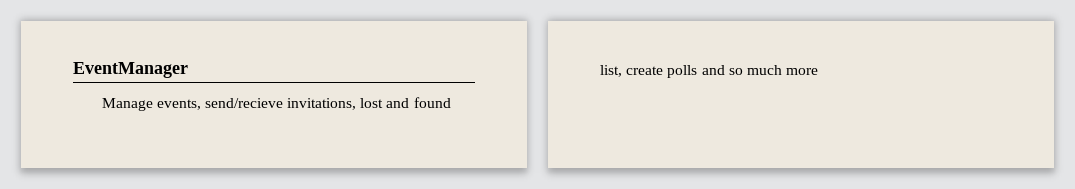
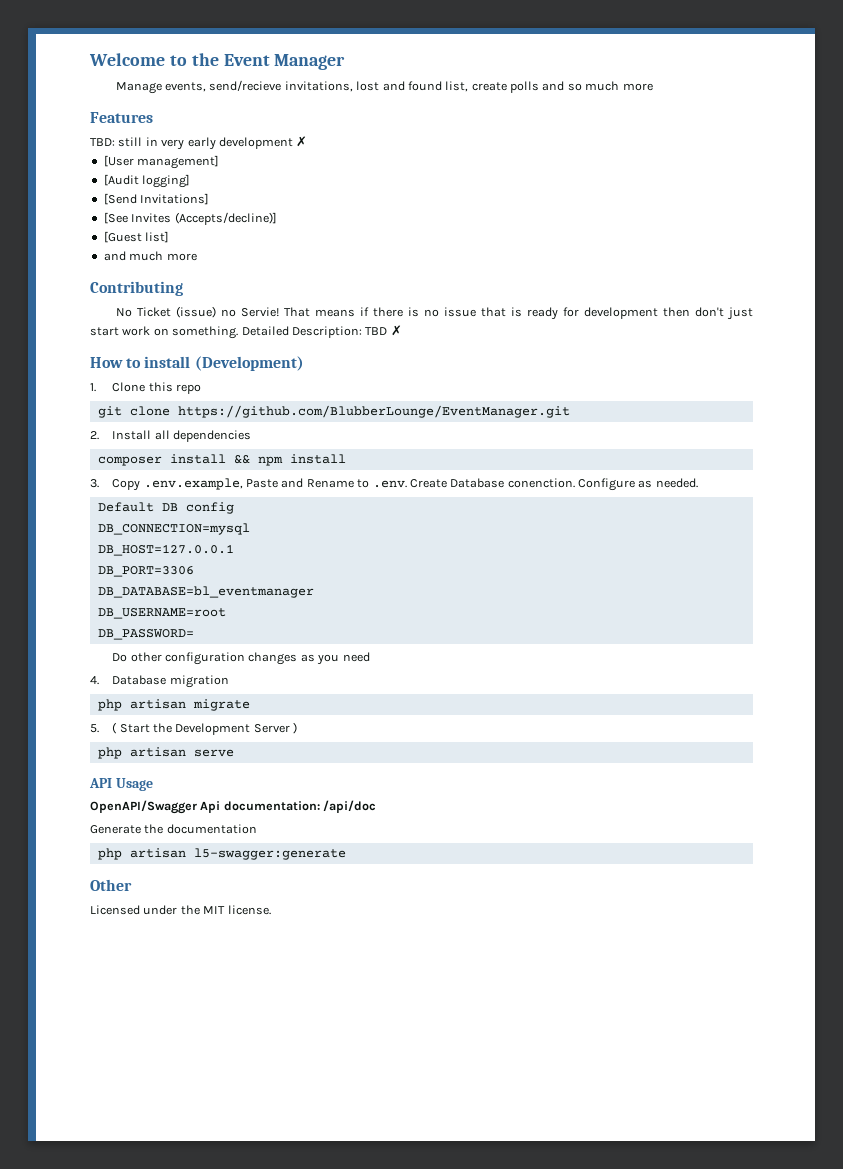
- EventManager
+ Welcome to the Event Manager
+ Features
+ TBD: still in very early development ✗
+ [User management]
+ [Audit logging]
+ [Send Invitations]
+ [See Invites (Accepts/decline)]
+ [Guest list]
+ and much more
+ Contributing
+ No Ticket (issue) no Servie! That means if there is no issue that is ready for development then don't just start work on something. Detailed Description: TBD ✗
+ How to install (Development)
+ 1. Clone this repo
+ git clone https://github.com/BlubberLounge/EventManager.git
+ 2. Install all dependencies
+ composer install && npm install
+ 3. Copy .env.example, Paste and Rename to .env. Create Database conenction. Configure as needed.
+ Default DB config
+ DB_CONNECTION=mysql
+ DB_HOST=127.0.0.1
+ DB_PORT=3306
+ DB_DATABASE=bl_eventmanager
+ DB_USERNAME=root
+ DB_PASSWORD=
+ Do other configuration changes as you need
+ 4. Database migration
+ php artisan migrate
+ 5. ( Start the Development Server )
+ php artisan serve
+ API Usage
+ OpenAPI/Swagger Api documentation: /api/doc
+ Generate the documentation
+ php artisan l5-swagger:generate
+ Other
+ Licensed under the MIT license.

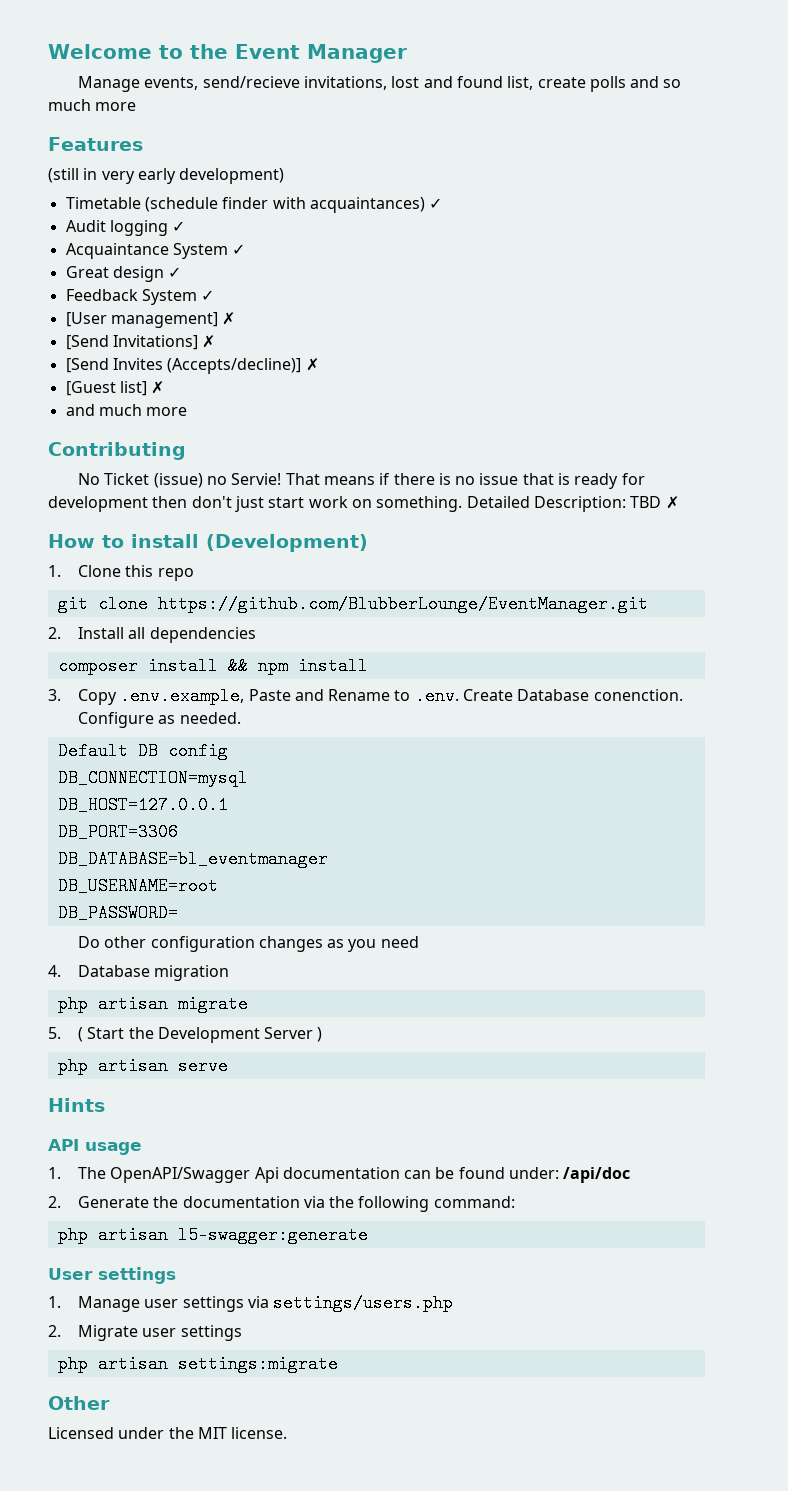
- TBD: still in very early development ✗
+ (still in very early development)
+ Timetable (schedule finder with acquaintances) ✓
+ Audit logging ✓
+ Acquaintance System ✓
+ Great design ✓
+ Feedback System ✓
- [User management]
- [Audit logging]
+ [User management] ✗
- [Send Invitations]
- [See Invites (Accepts/decline)]
+ [Send Invitations] ✗
+ [Send Invites (Accepts/decline)] ✗
- [Guest list]
+ [Guest list] ✗
+ Hints
- API Usage
- OpenAPI/Swagger Api documentation: /api/doc
+ API usage
+ 1. The OpenAPI/Swagger Api documentation can be found under: /api/doc
- Generate the documentation
+ 2. Generate the documentation via the following command:
+ User settings
+ 1. Manage user settings via settings/users.php
+ 2. Migrate user settings
+ php artisan settings:migrate

